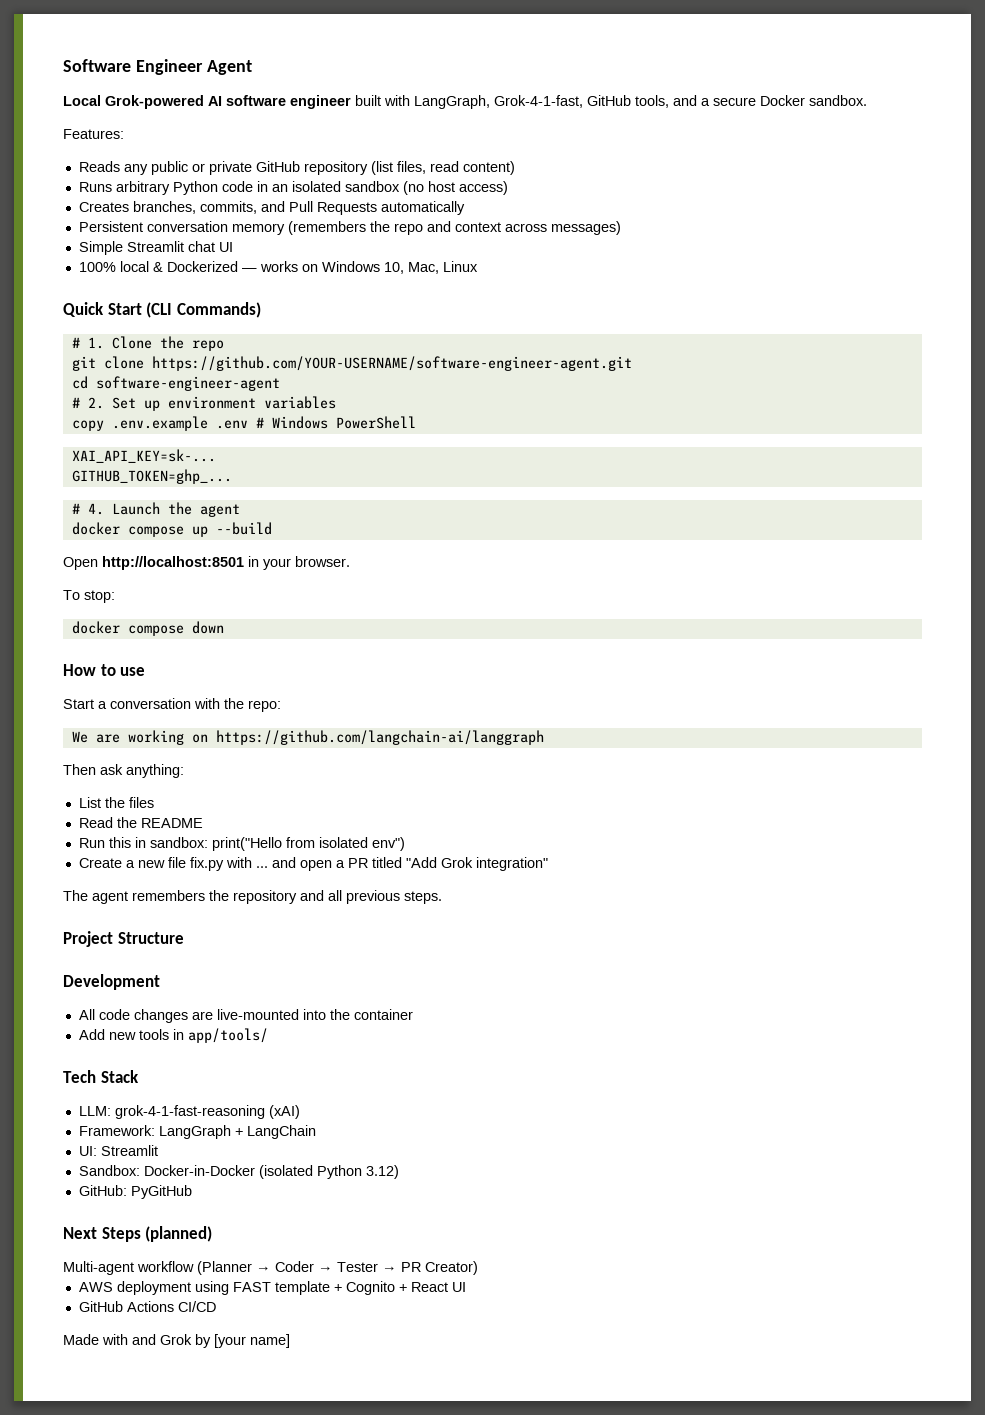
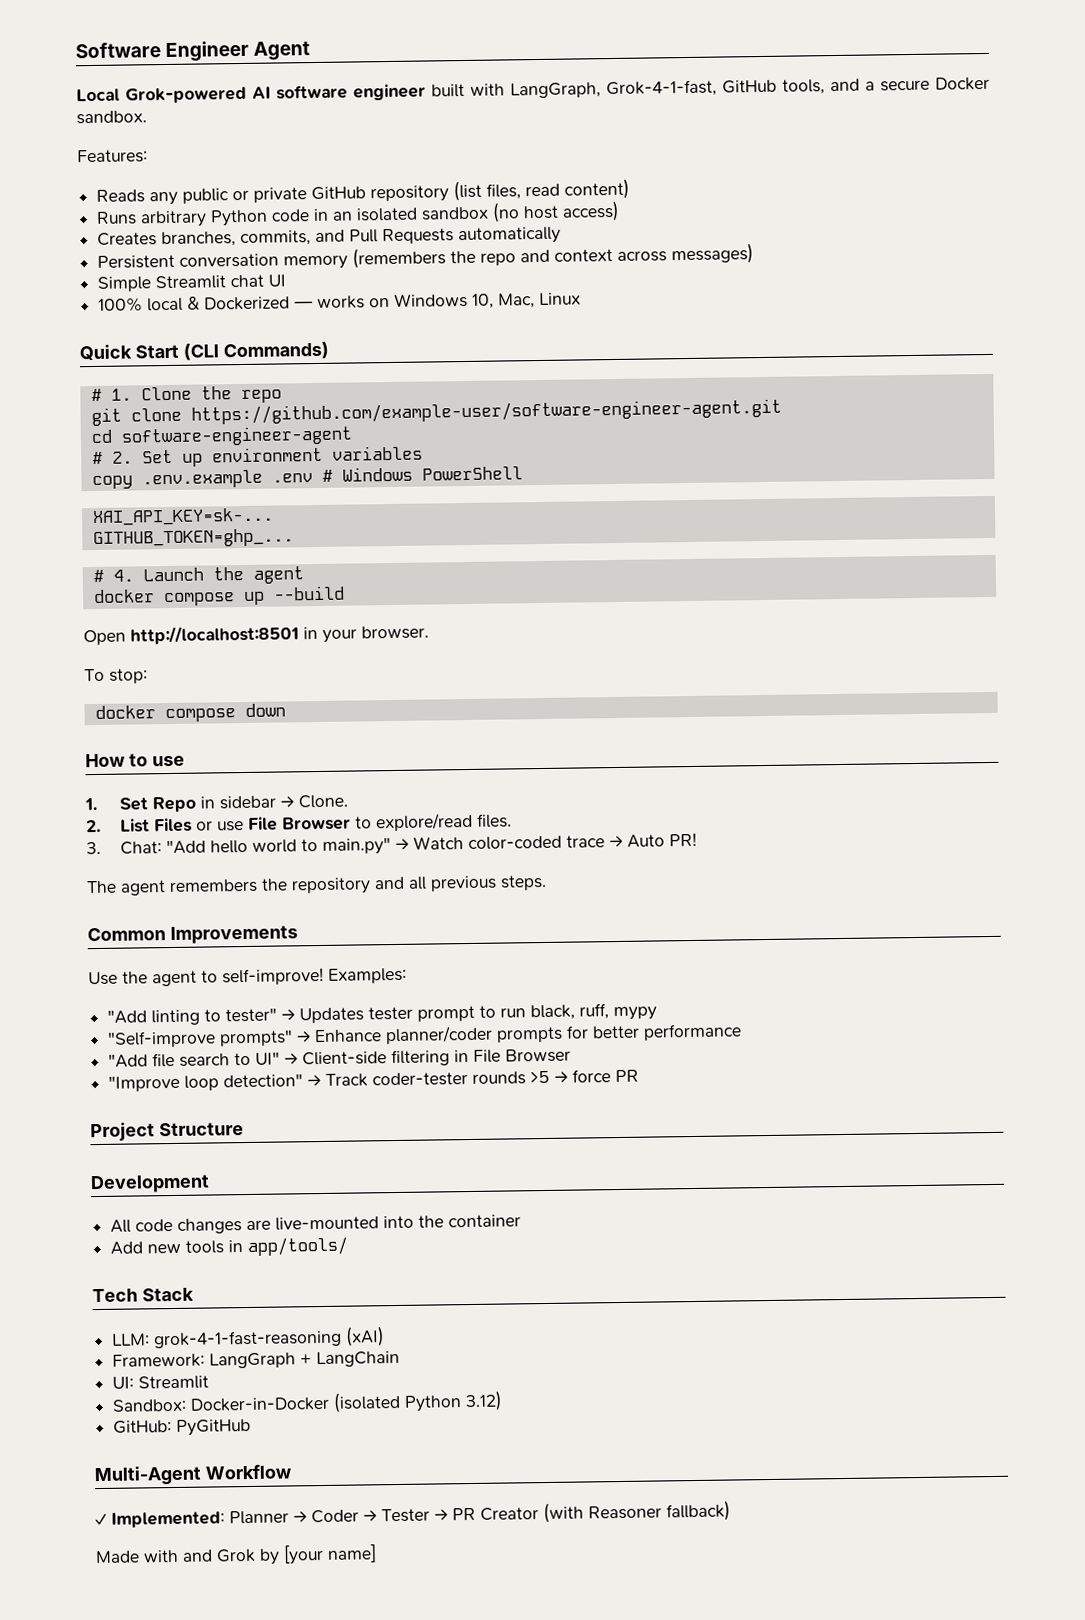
- git clone https://github.com/YOUR-USERNAME/software-engineer-agent.git
+ git clone https://github.com/example-user/software-engineer-agent.git
- Start a conversation with the repo:
- We are working on https://github.com/langchain-ai/langgraph
- Then ask anything:
- List the files
- Read the README
- Run this in sandbox: print("Hello from isolated env")
- Create a new file fix.py with ... and open a PR titled "Add Grok integration"
+ 1. Set Repo in sidebar → Clone.
+ 2. List Files or use File Browser to explore/read files.
+ 3. Chat: "Add hello world to main.py" → Watch color-coded trace → Auto PR!
+ Common Improvements
+ Use the agent to self-improve! Examples:
+ "Add linting to tester" → Updates tester prompt to run black, ruff, mypy
+ "Self-improve prompts" → Enhance planner/coder prompts for better performance
+ "Add file search to UI" → Client-side filtering in File Browser
+ "Improve loop detection" → Track coder-tester rounds >5 → force PR
- Next Steps (planned)
- Multi-agent workflow (Planner → Coder → Tester → PR Creator)
- AWS deployment using FAST template + Cognito + React UI
- GitHub Actions CI/CD
+ Multi-Agent Workflow
+ ✓ Implemented: Planner → Coder → Tester → PR Creator (with Reasoner fallback)

